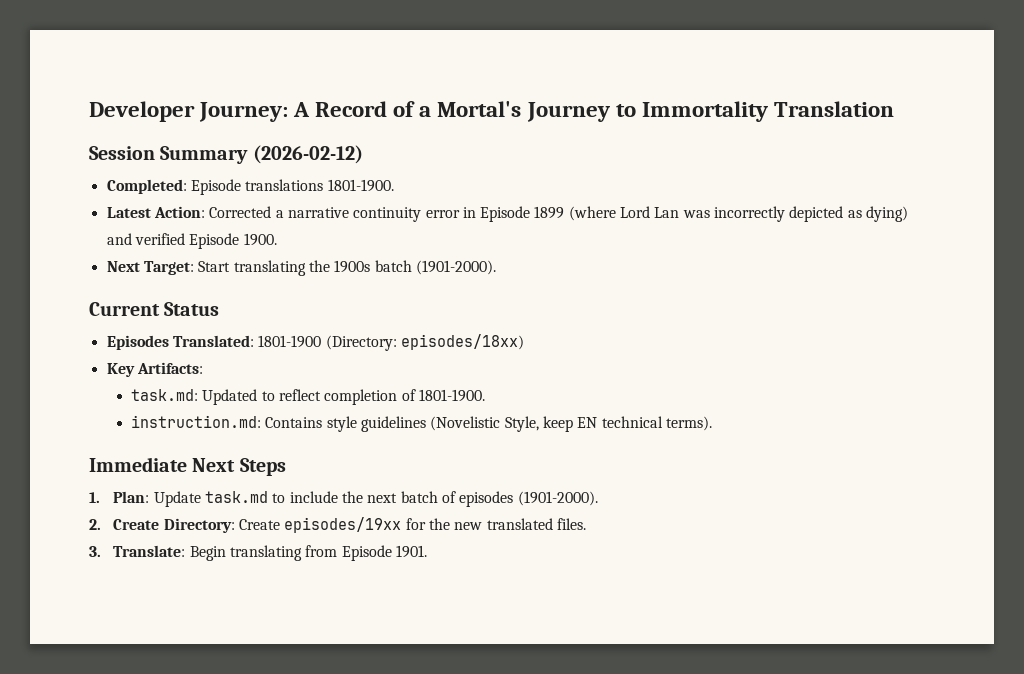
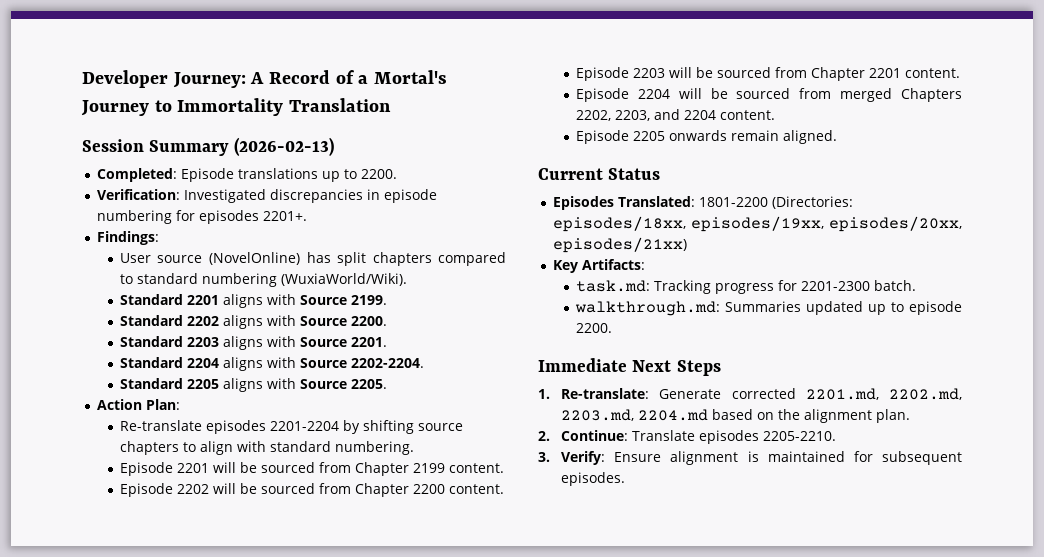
- Session Summary (2026-02-12)
+ Session Summary (2026-02-13)
- Completed: Episode translations 1801-1900.
- Latest Action: Corrected a narrative continuity error in Episode 1899 (where Lord Lan was incorrectly depicted as dying) and verified Episode 1900.
- Next Target: Start translating the 1900s batch (1901-2000).
+ Completed: Episode translations up to 2200.
+ Verification: Investigated discrepancies in episode numbering for episodes 2201+.
+ Findings:
+ User source (NovelOnline) has split chapters compared to standard numbering (WuxiaWorld/Wiki).
+ Standard 2201 aligns with Source 2199.
+ Standard 2202 aligns with Source 2200.
+ Standard 2203 aligns with Source 2201.
+ Standard 2204 aligns with Source 2202-2204.
+ Standard 2205 aligns with Source 2205.
+ Action Plan:
+ Re-translate episodes 2201-2204 by shifting source chapters to align with standard numbering.
+ Episode 2201 will be sourced from Chapter 2199 content.
+ Episode 2202 will be sourced from Chapter 2200 content.
+ Episode 2203 will be sourced from Chapter 2201 content.
+ Episode 2204 will be sourced from merged Chapters 2202, 2203, and 2204 content.
+ Episode 2205 onwards remain aligned.
  Current Status
- Episodes Translated: 1801-1900 (Directory: episodes/18xx)
+ Episodes Translated: 1801-2200 (Directories: episodes/18xx, episodes/19xx, episodes/20xx, episodes/21xx)
  Key Artifacts:
- task.md: Updated to reflect completion of 1801-1900.
- instruction.md: Contains style guidelines (Novelistic Style, keep EN technical terms).
+ task.md: Tracking progress for 2201-2300 batch.
+ walkthrough.md: Summaries updated up to episode 2200.
  Immediate Next Steps
- 1. Plan: Update task.md to include the next batch of episodes (1901-2000).
- 2. Create Directory: Create episodes/19xx for the new translated files.
- 3. Translate: Begin translating from Episode 1901.
+ 1. Re-translate: Generate corrected 2201.md, 2202.md, 2203.md, 2204.md based on the alignment plan.
+ 2. Continue: Translate episodes 2205-2210.
+ 3. Verify: Ensure alignment is maintained for subsequent episodes.

